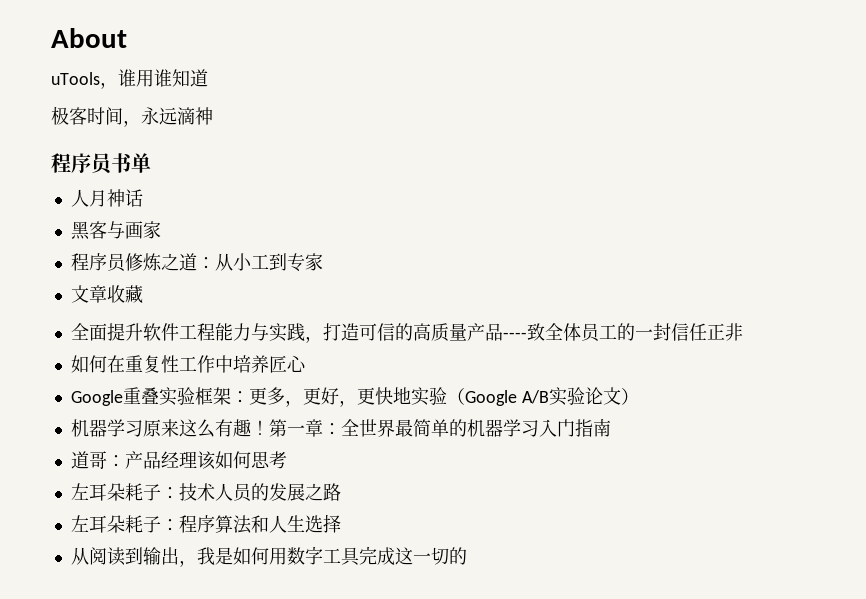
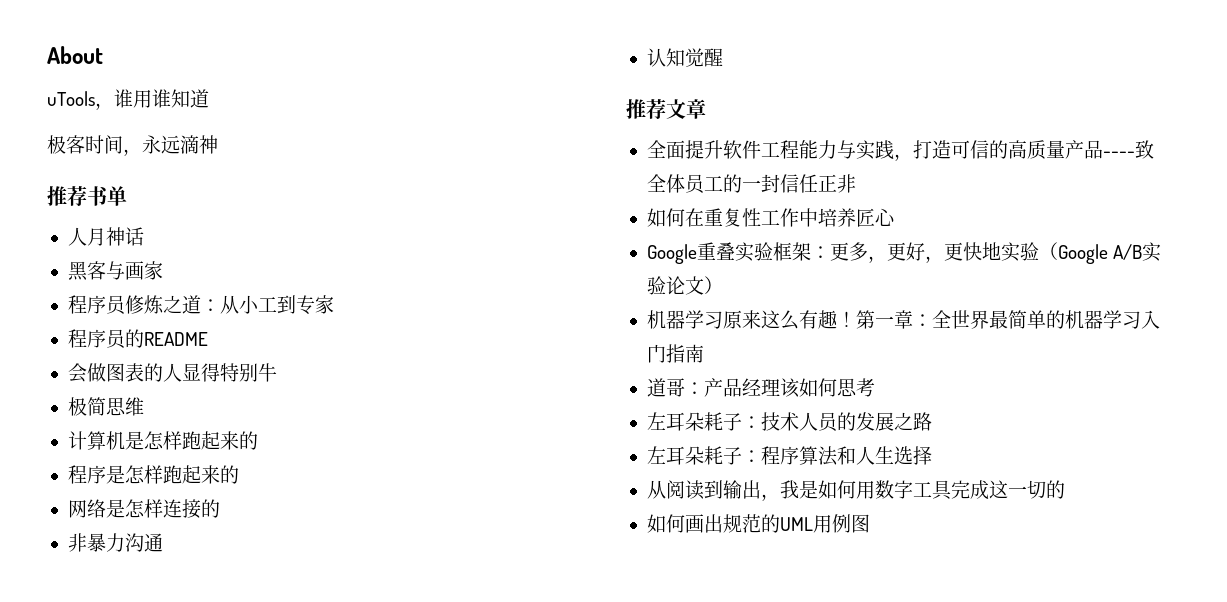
- 程序员书单
+ 推荐书单
- 文章收藏
+ 程序员的README
+ 会做图表的人显得特别牛
+ 极简思维
+ 计算机是怎样跑起来的
+ 程序是怎样跑起来的
+ 网络是怎样连接的
+ 非暴力沟通
+ 认知觉醒
+ 推荐文章
+ 如何画出规范的UML用例图

